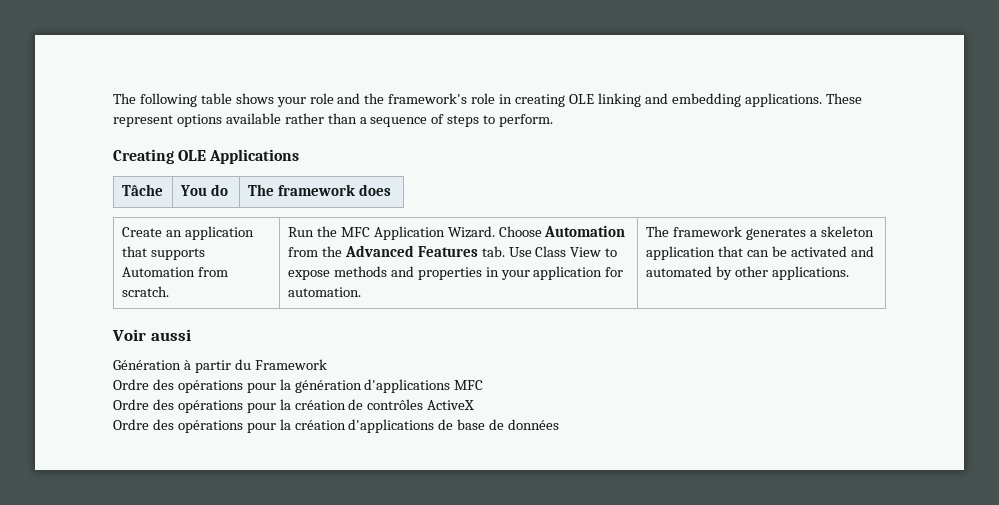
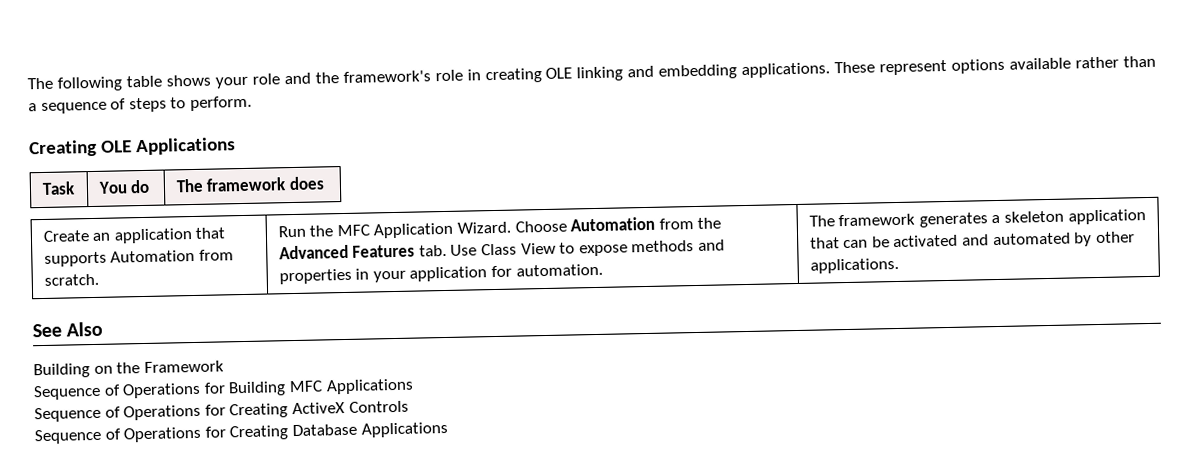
- Tâche | You do | The framework does
+ Task | You do | The framework does
- Voir aussi
- Génération à partir du Framework
- Ordre des opérations pour la génération d'applications MFC
- Ordre des opérations pour la création de contrôles ActiveX
- Ordre des opérations pour la création d'applications de base de données
+ See Also
+ Building on the Framework
+ Sequence of Operations for Building MFC Applications
+ Sequence of Operations for Creating ActiveX Controls
+ Sequence of Operations for Creating Database Applications

